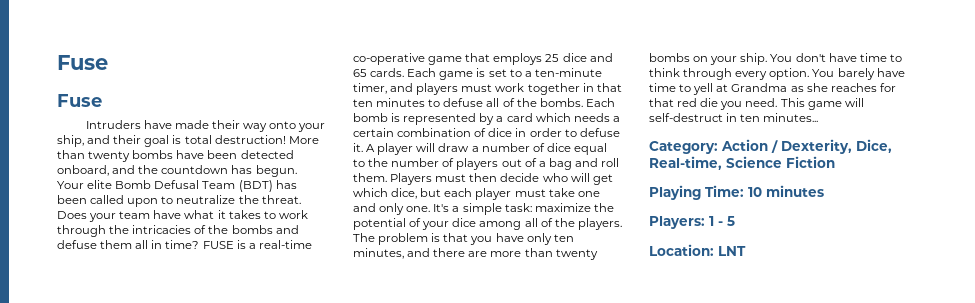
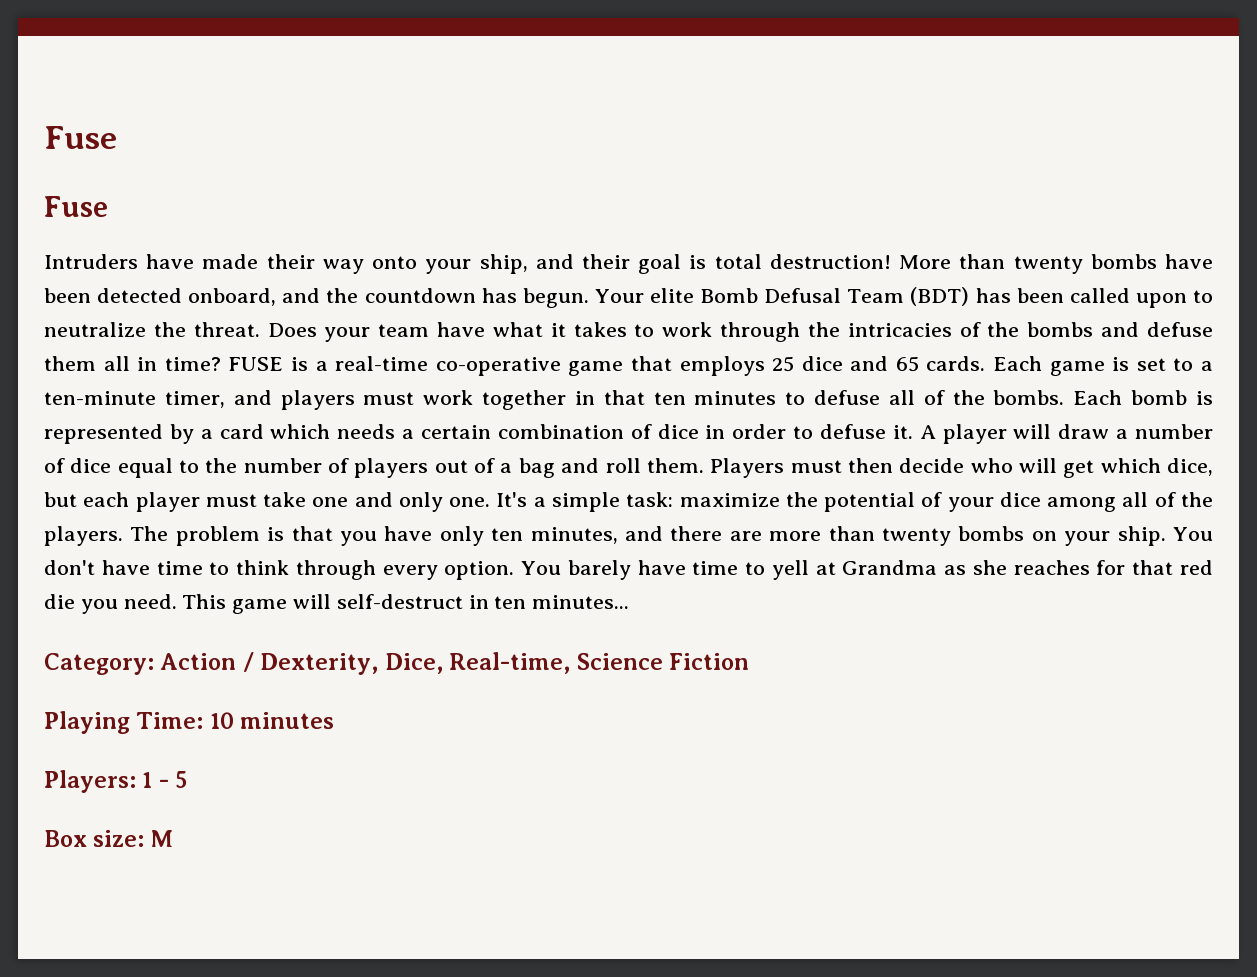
- Location: LNT
+ Box size: M

